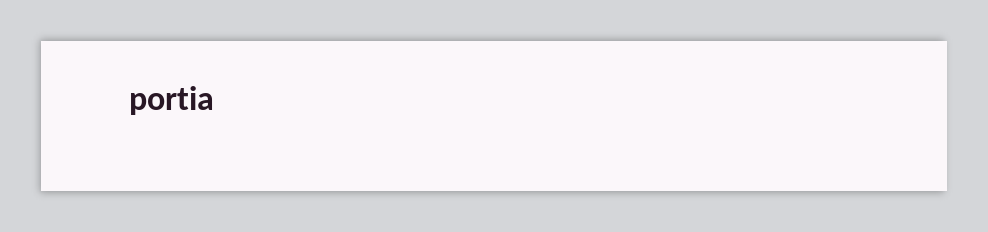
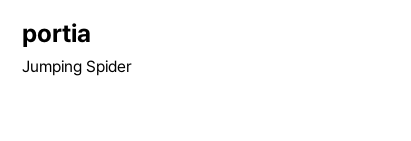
+ Jumping Spider

